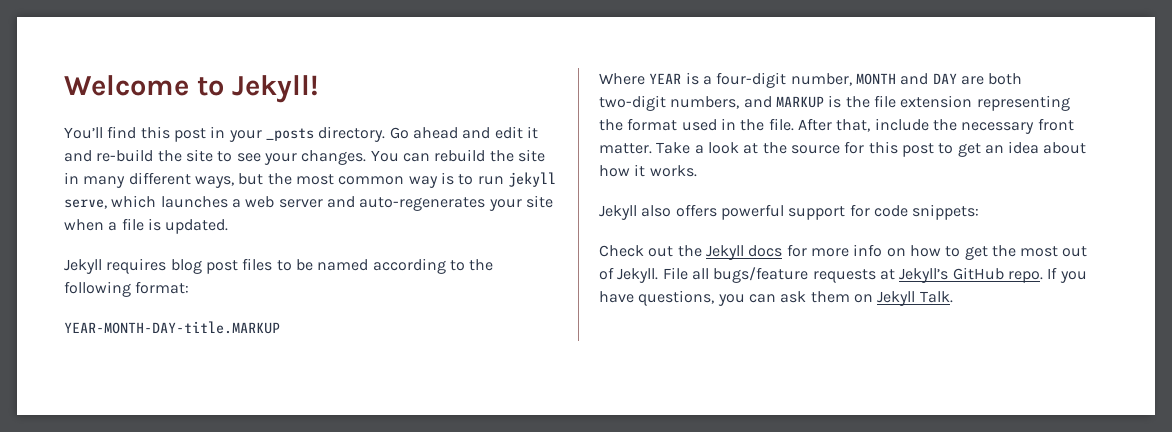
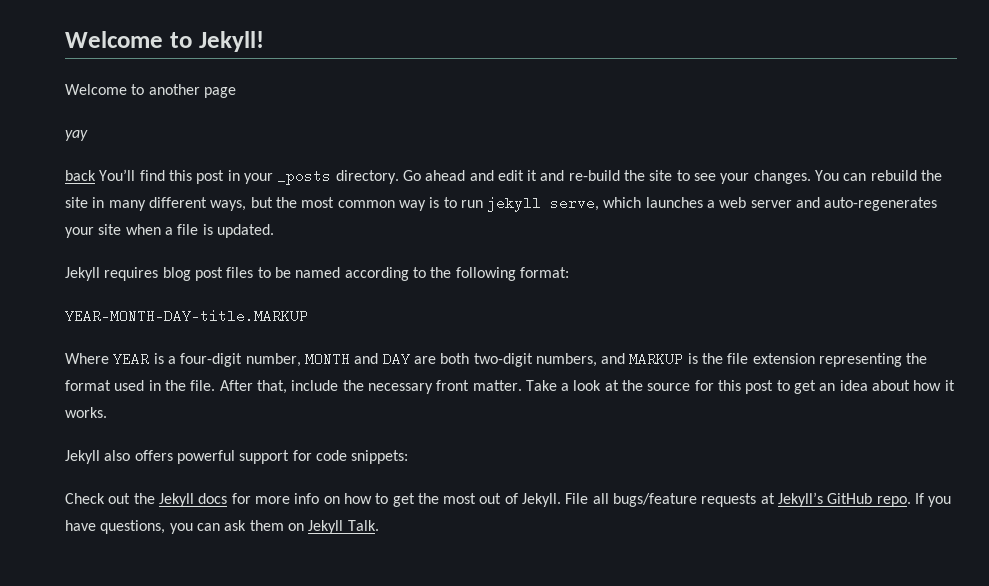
- You’ll find this post in your _posts directory.
+ Welcome to another page
+ yay
+ back You’ll find this post in your _posts directory.

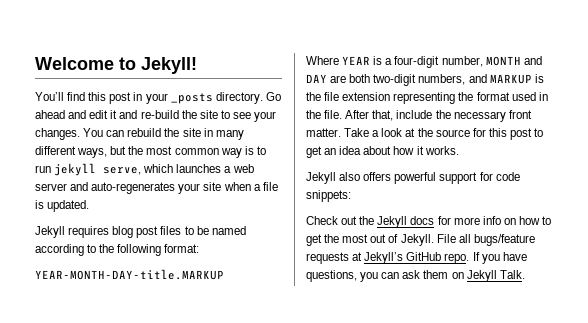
- Welcome to another page
- yay
- back You’ll find this post in your _posts directory.
+ You’ll find this post in your _posts directory.

